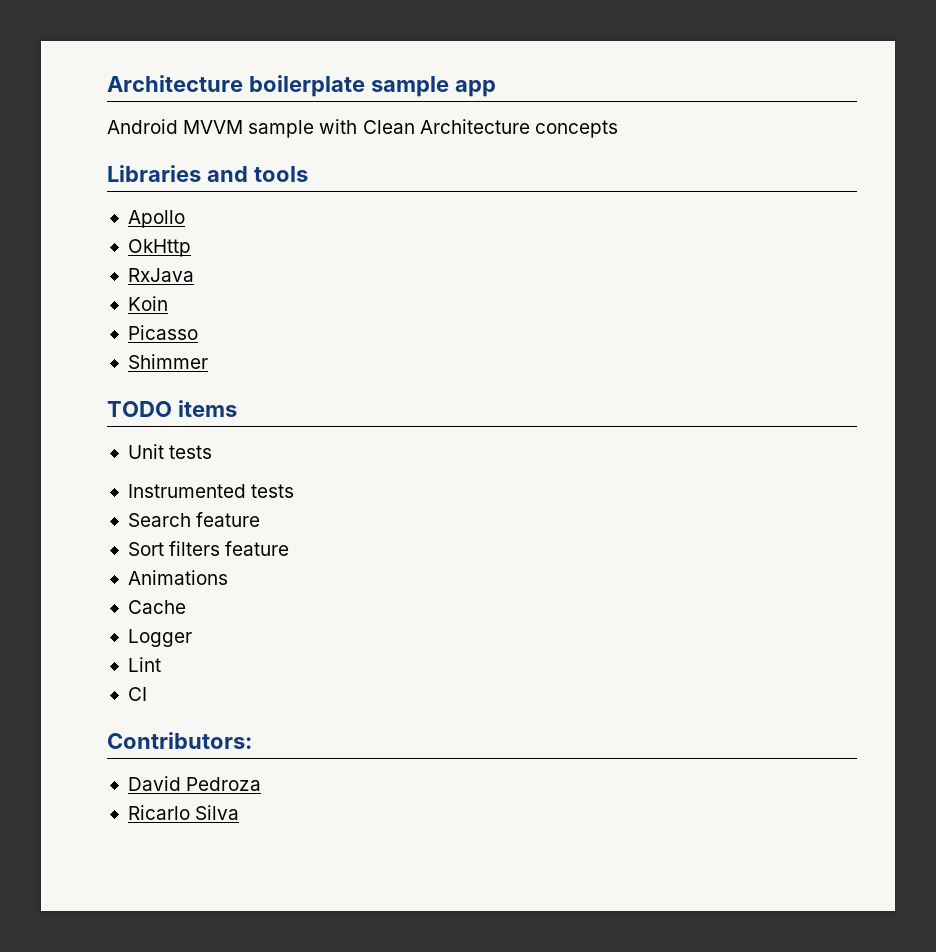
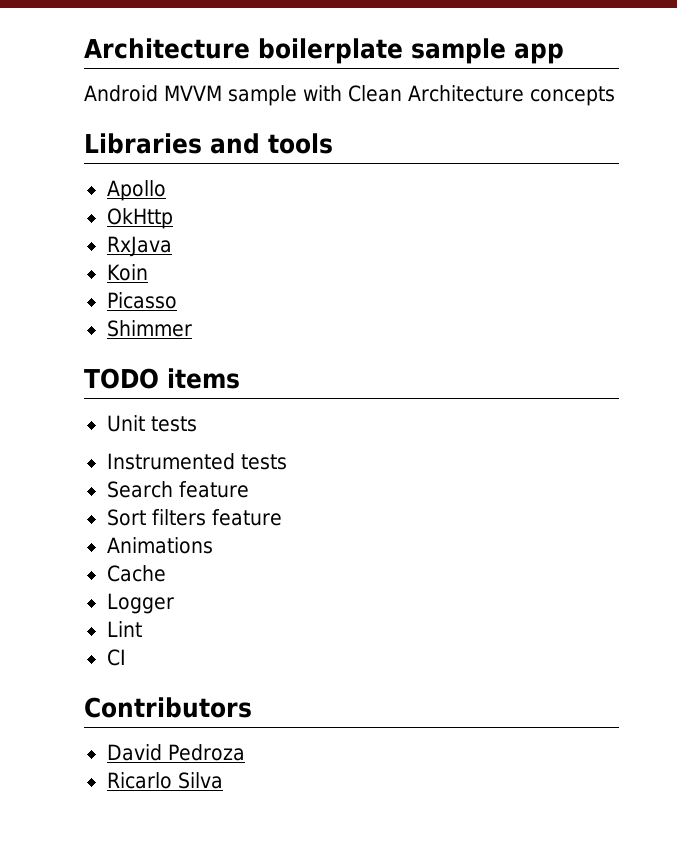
- Contributors:
+ Contributors

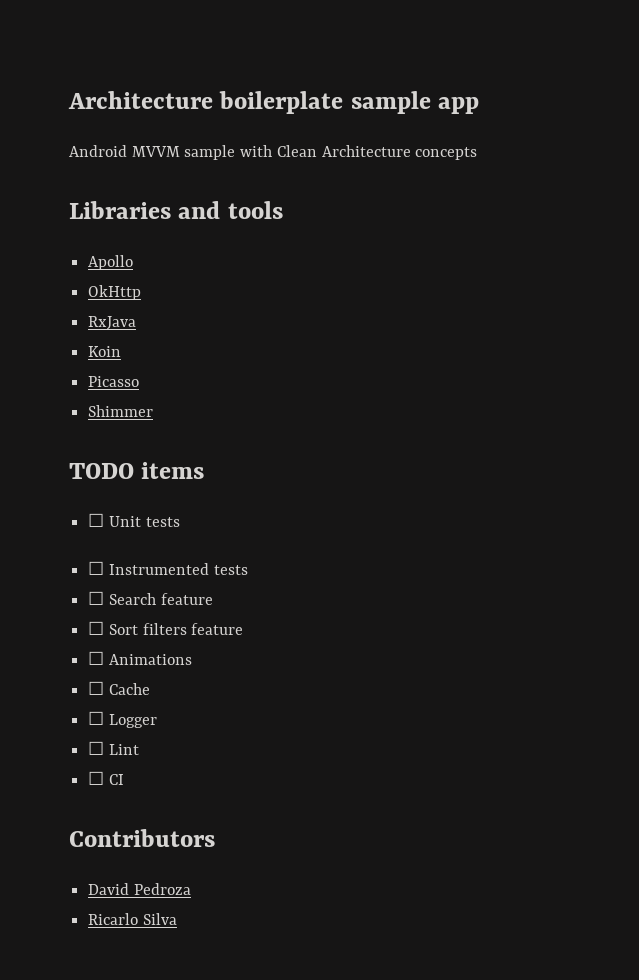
- Unit tests
+ ☐ Unit tests
- Instrumented tests
+ ☐ Instrumented tests
- Search feature
+ ☐ Search feature
- Sort filters feature
+ ☐ Sort filters feature
- Animations
+ ☐ Animations
- Cache
+ ☐ Cache
- Logger
+ ☐ Logger
- Lint
+ ☐ Lint
- CI
+ ☐ CI

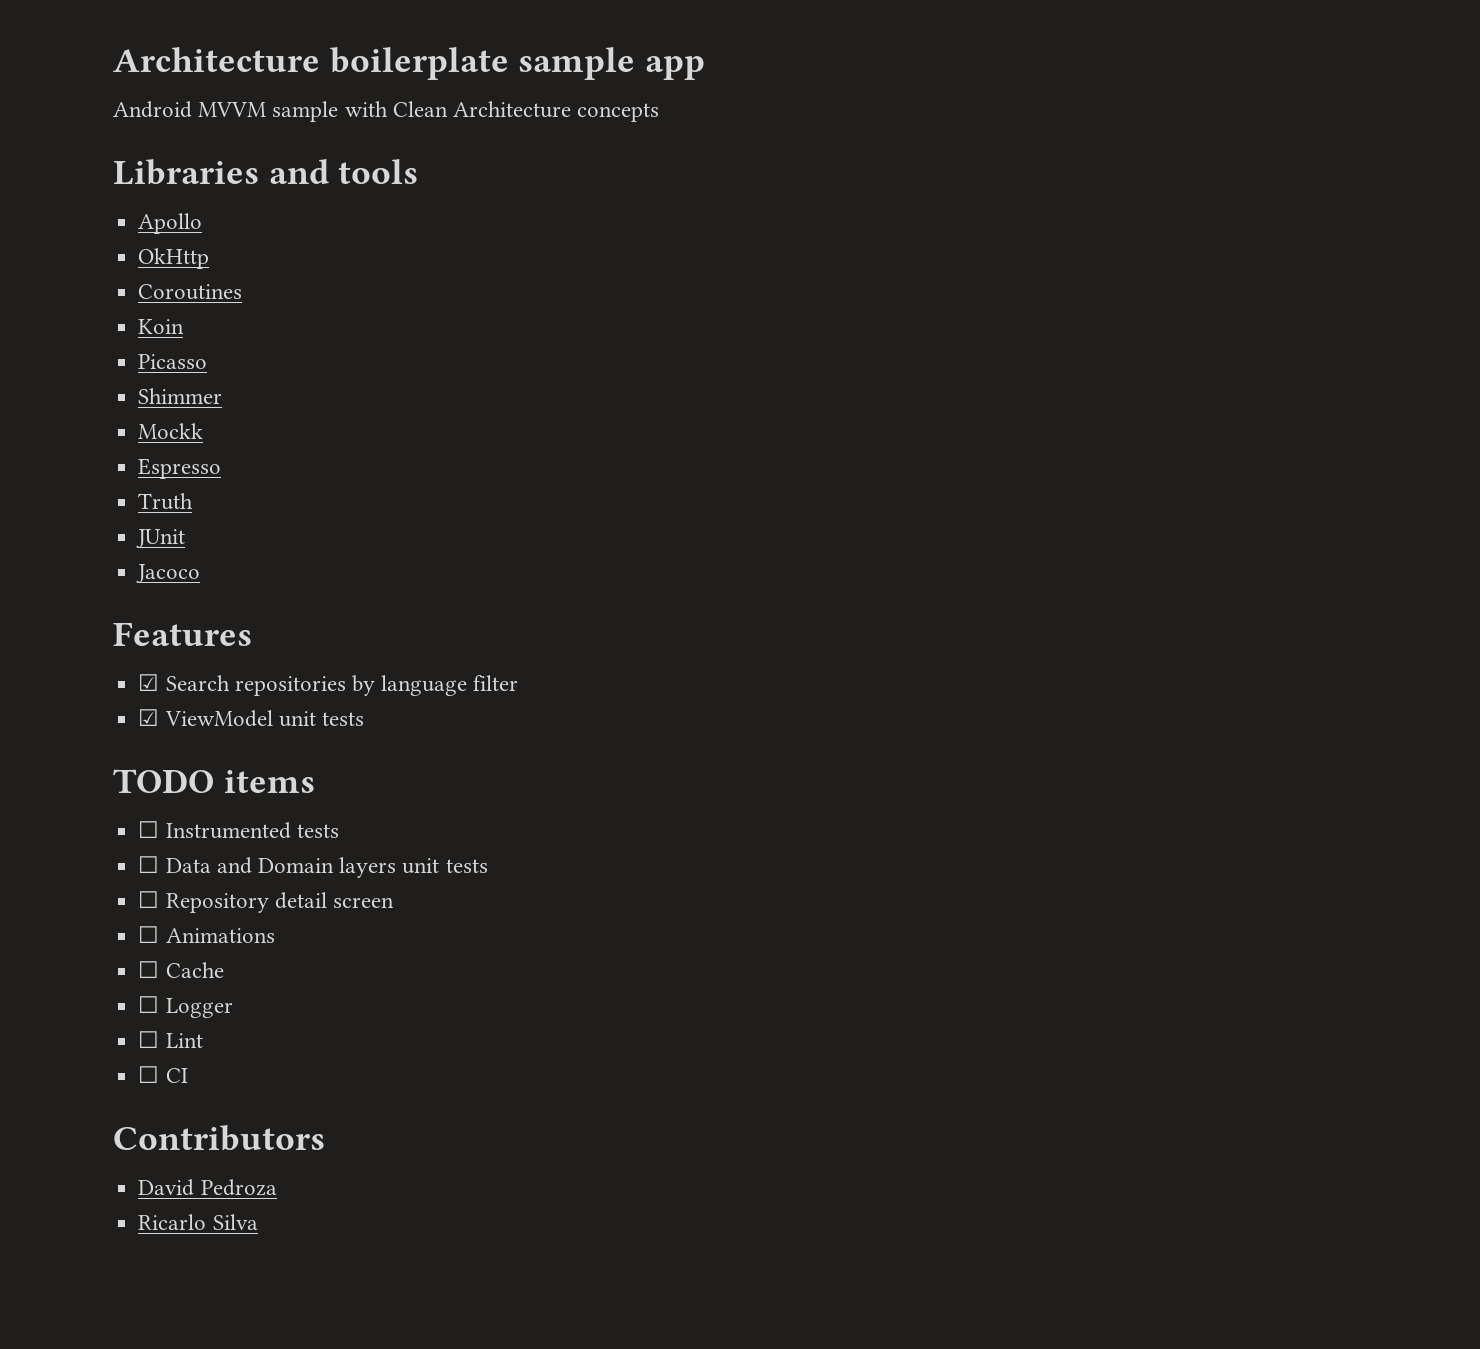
- RxJava
+ Coroutines
+ Mockk
+ Espresso
+ Truth
+ JUnit
+ Jacoco
+ Features
+ ☑ Search repositories by language filter
+ ☑ ViewModel unit tests
- ☐ Unit tests
- ☐ Search feature
- ☐ Sort filters feature
+ ☐ Data and Domain layers unit tests
+ ☐ Repository detail screen

